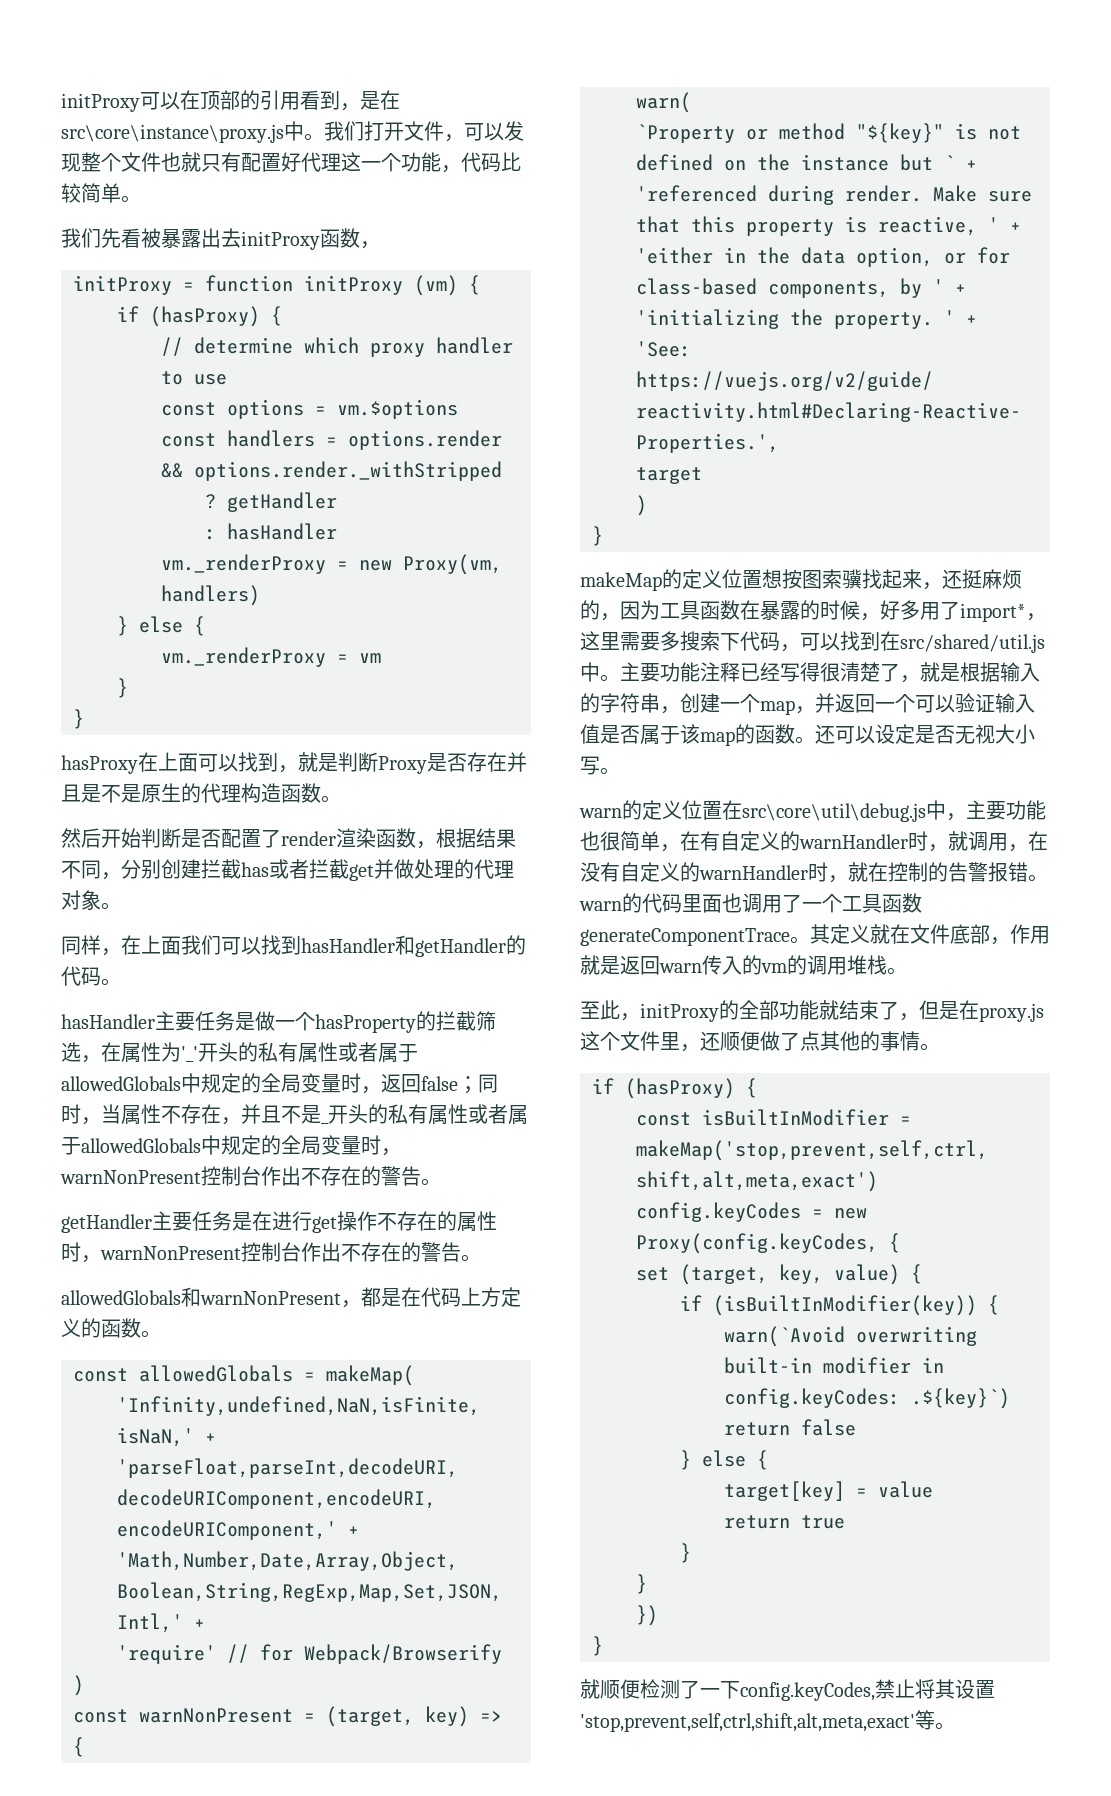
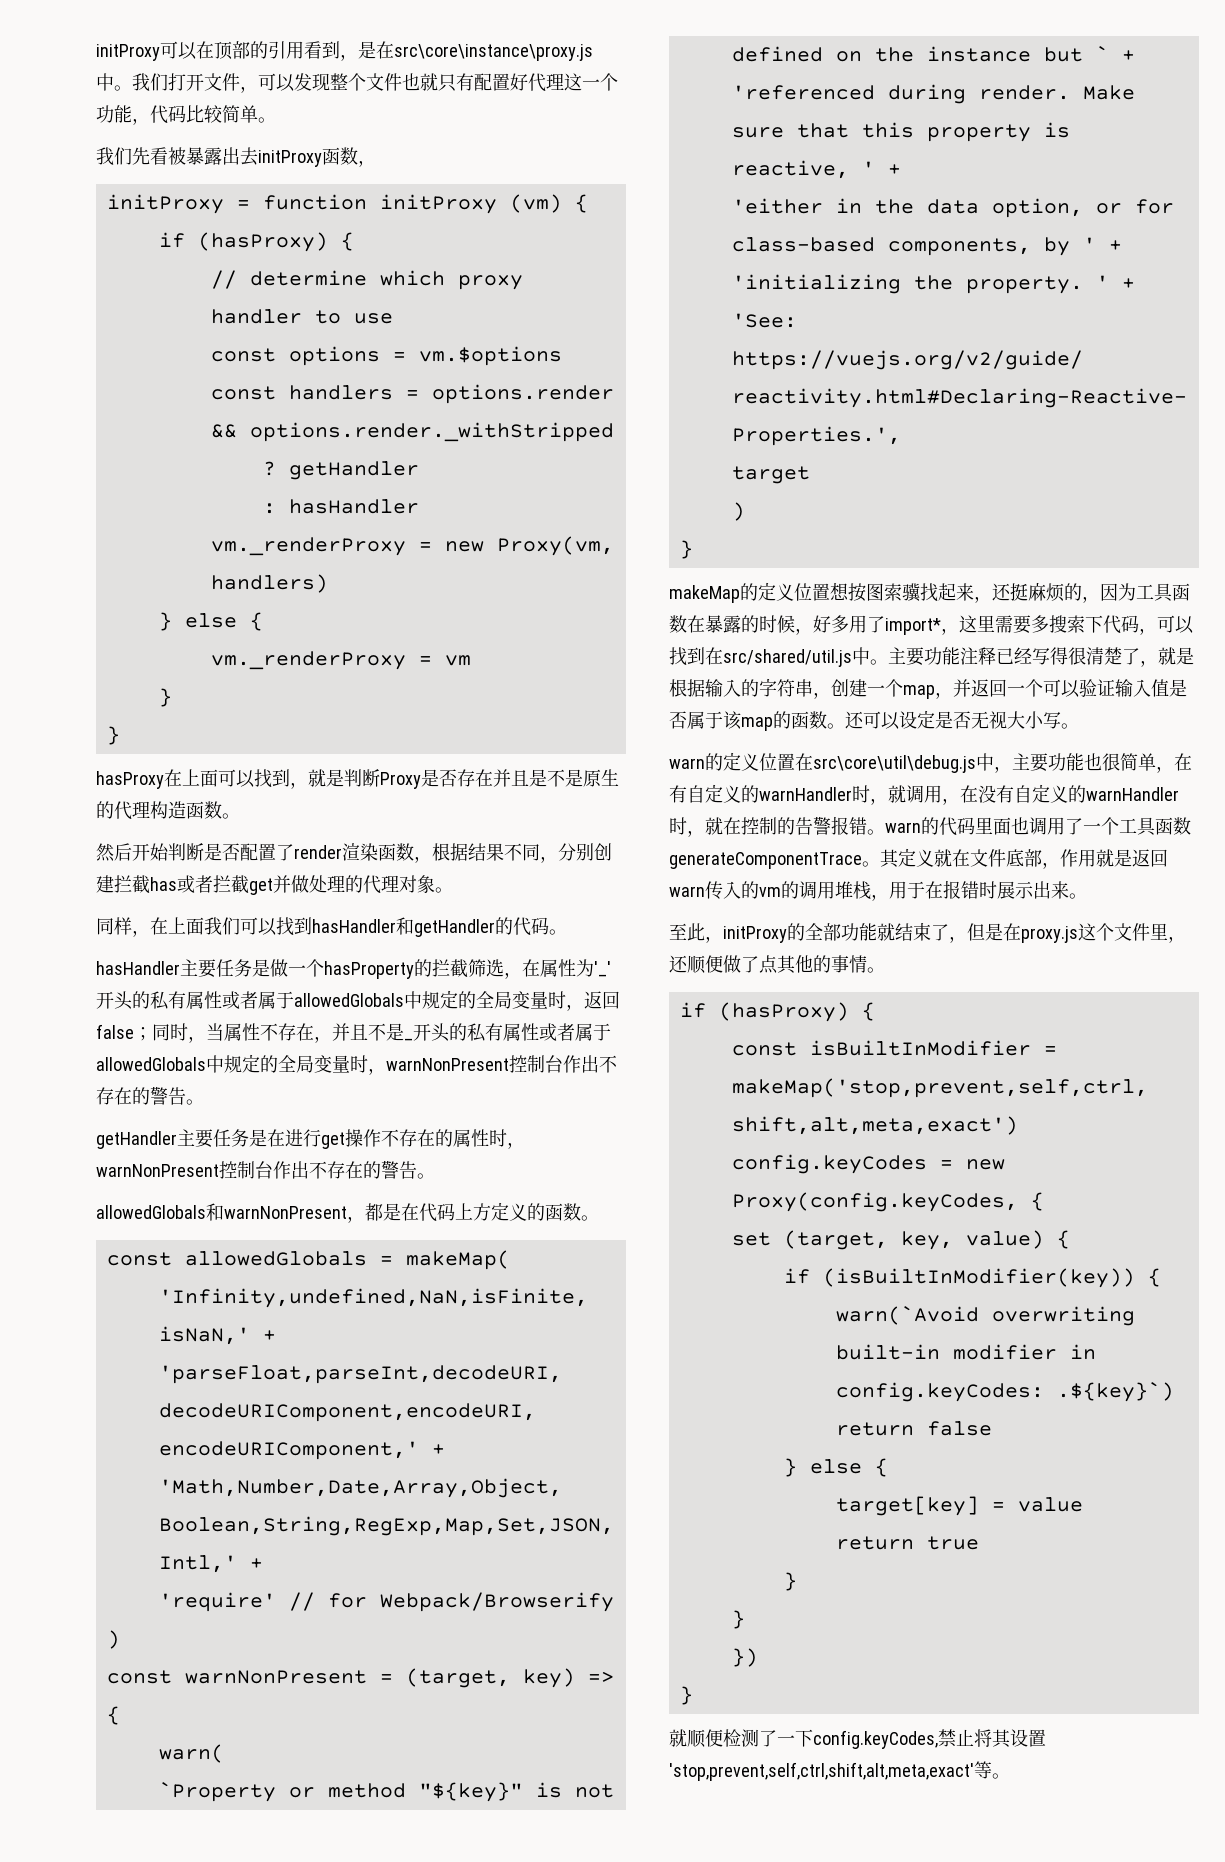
- 其定义就在文件底部，作用就是返回warn传入的vm的调用堆栈。
+ 其定义就在文件底部，作用就是返回warn传入的vm的调用堆栈，用于在报错时展示出来。

